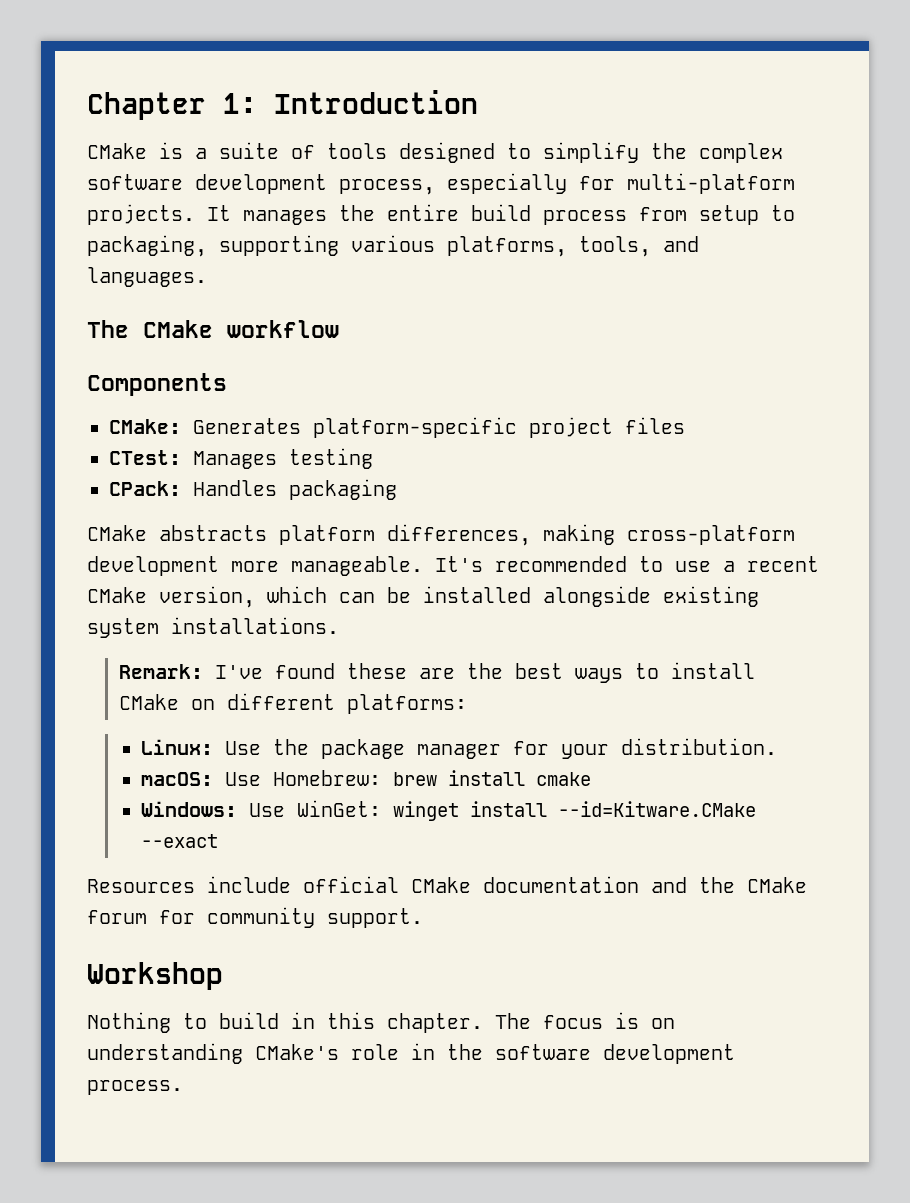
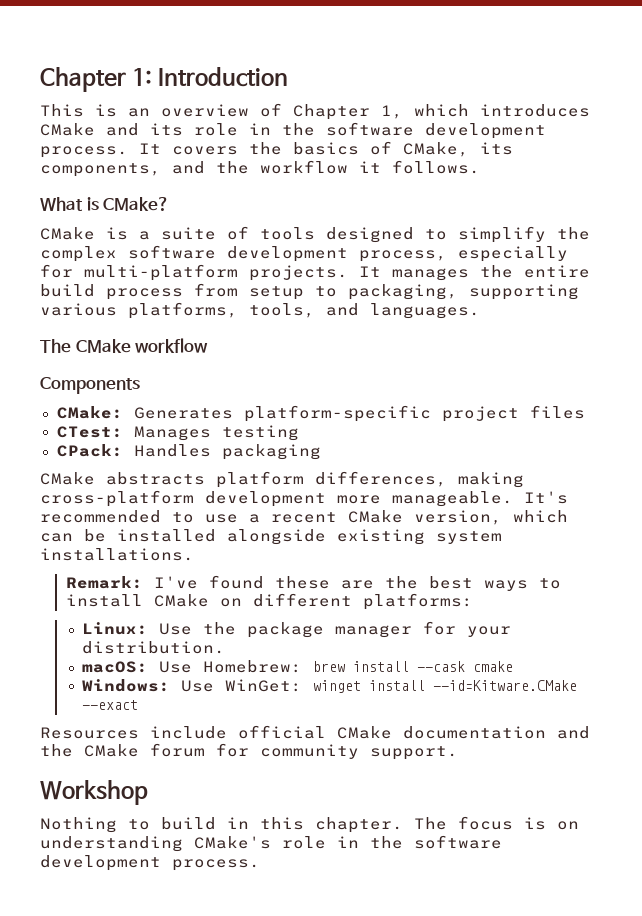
+ This is an overview of Chapter 1, which introduces CMake and its role in the software development process. It covers the basics of CMake, its components, and the workflow it follows.
+ What is CMake?
- macOS: Use Homebrew: brew install cmake
+ macOS: Use Homebrew: brew install --cask cmake

